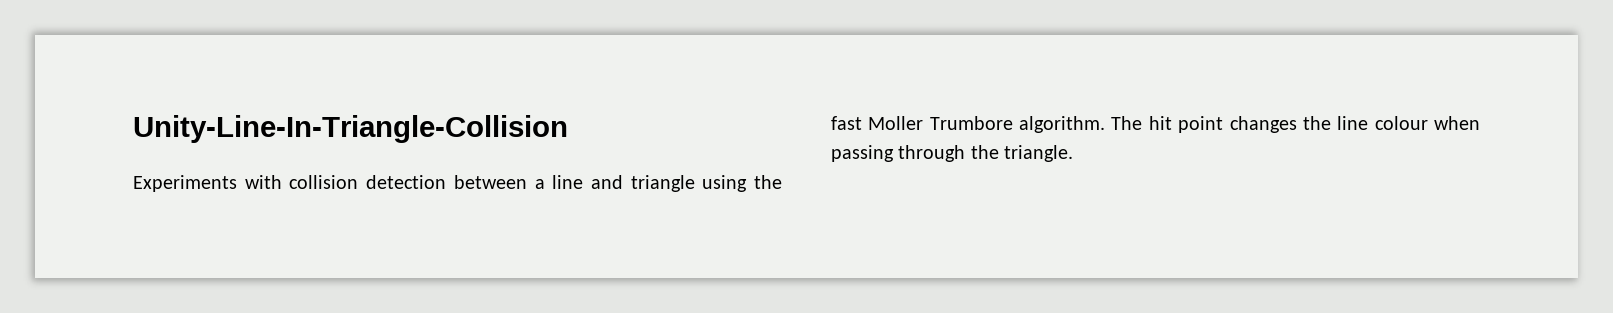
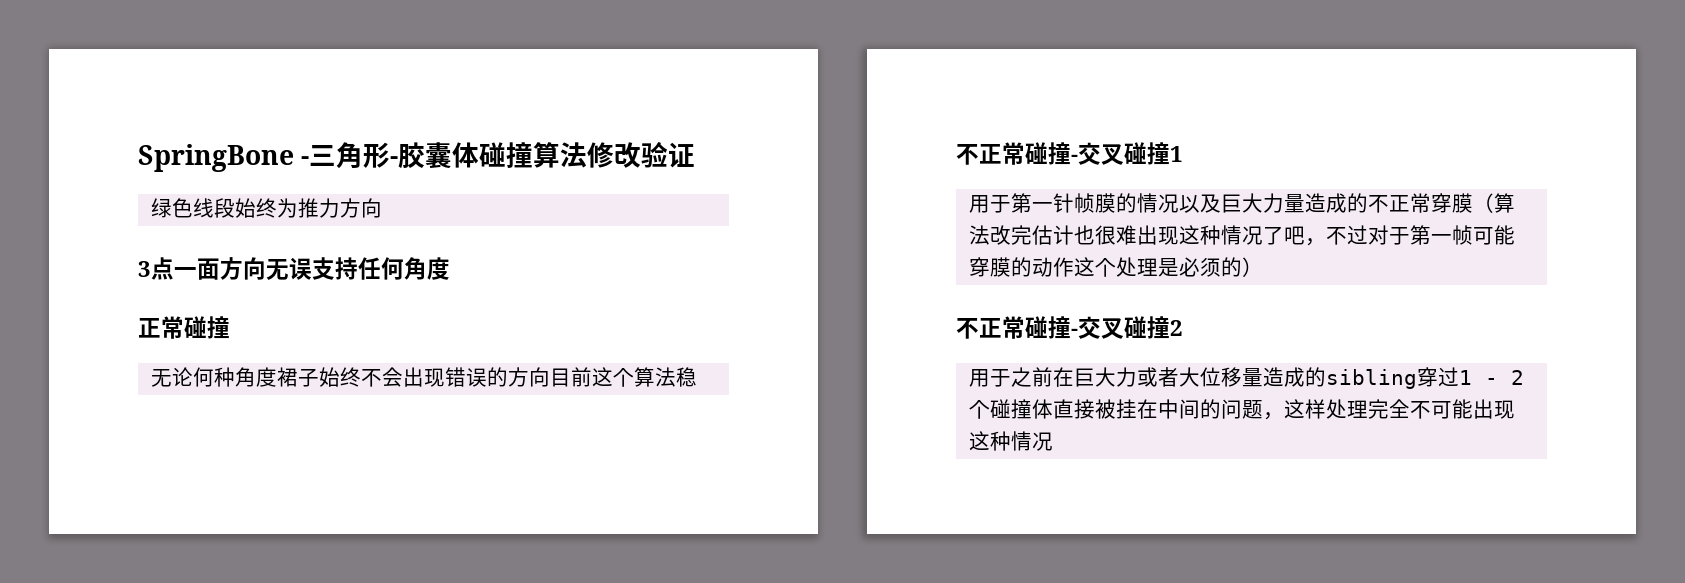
- Unity-Line-In-Triangle-Collision
- Experiments with collision detection between a line and triangle using the fast Moller Trumbore algorithm. The hit point changes the line colour when passing through the triangle.
+ SpringBone -三角形-胶囊体碰撞算法修改验证
+ 绿色线段始终为推力方向
+ 3点一面方向无误支持任何角度
+ 正常碰撞
+ 无论何种角度裙子始终不会出现错误的方向目前这个算法稳
+ 不正常碰撞-交叉碰撞1
+ 用于第一针帧膜的情况以及巨大力量造成的不正常穿膜（算法改完估计也很难出现这种情况了吧，不过对于第一帧可能穿膜的动作这个处理是必须的）
+ 不正常碰撞-交叉碰撞2
+ 用于之前在巨大力或者大位移量造成的sibling穿过1 - 2个碰撞体直接被挂在中间的问题，这样处理完全不可能出现这种情况

